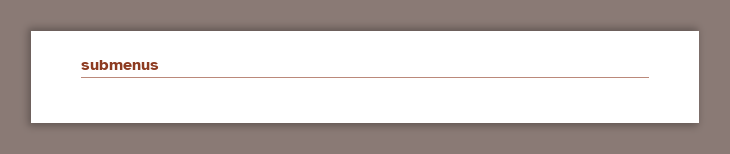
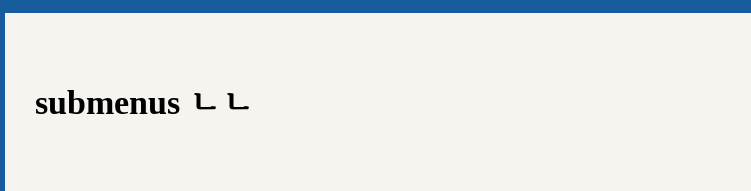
- submenus
+ submenus ㄴㄴ

